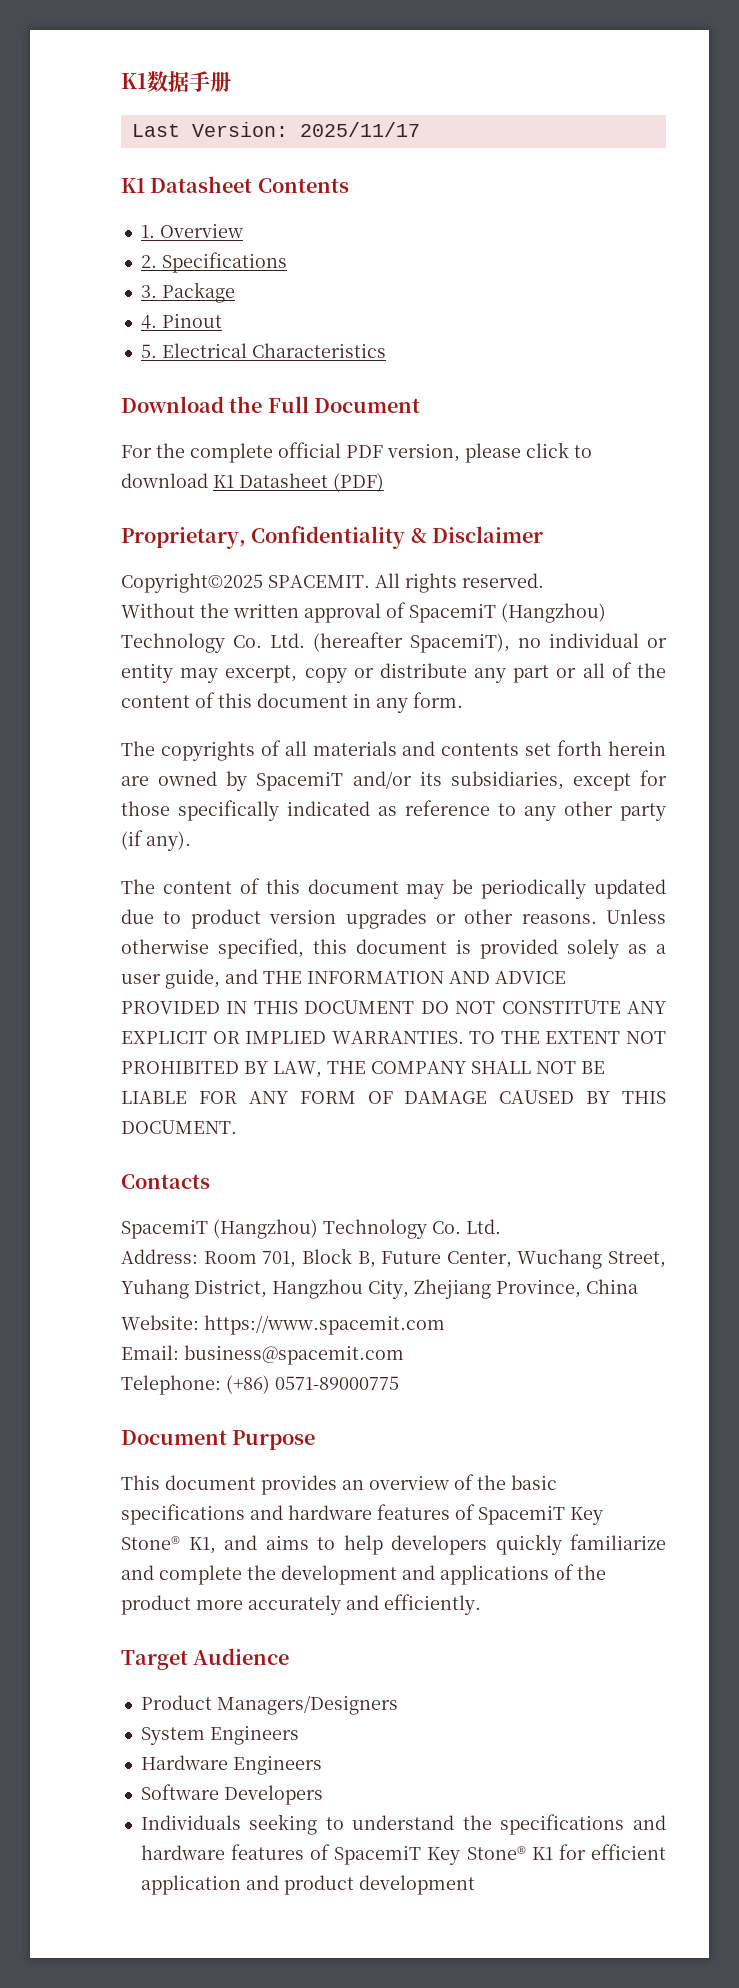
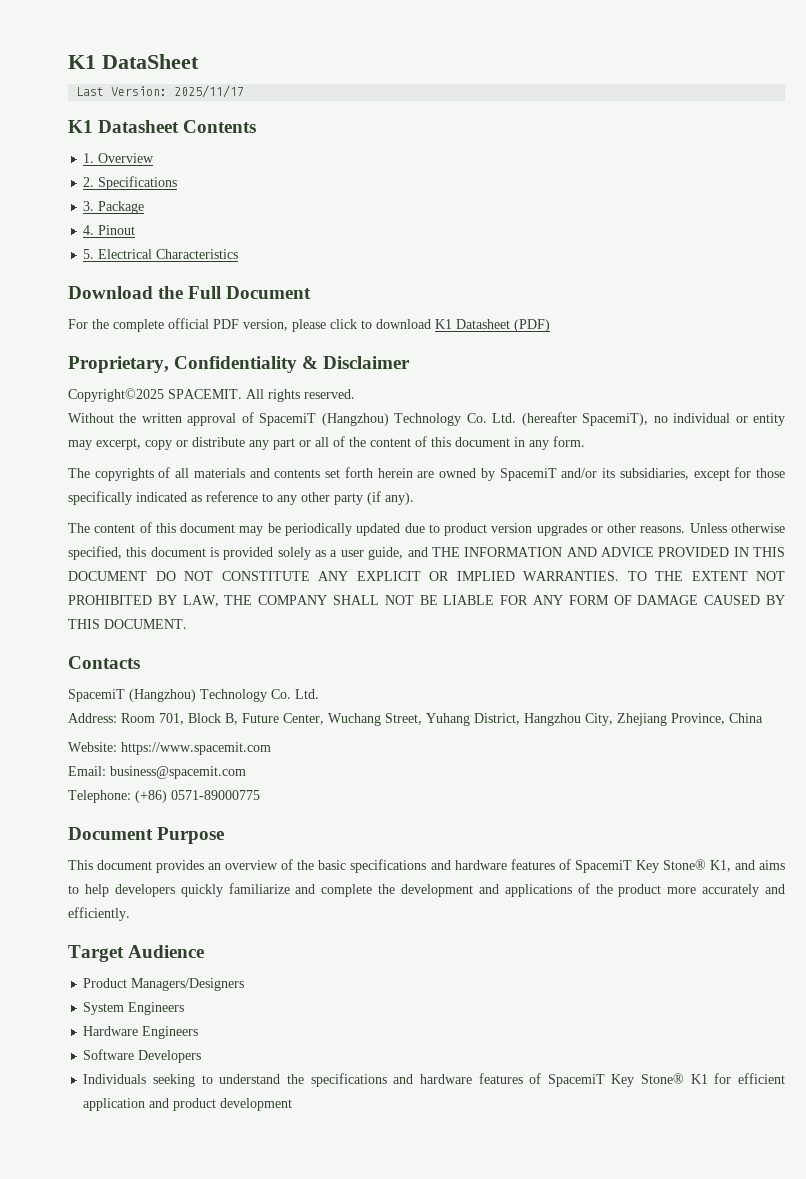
- K1数据手册
+ K1 DataSheet

